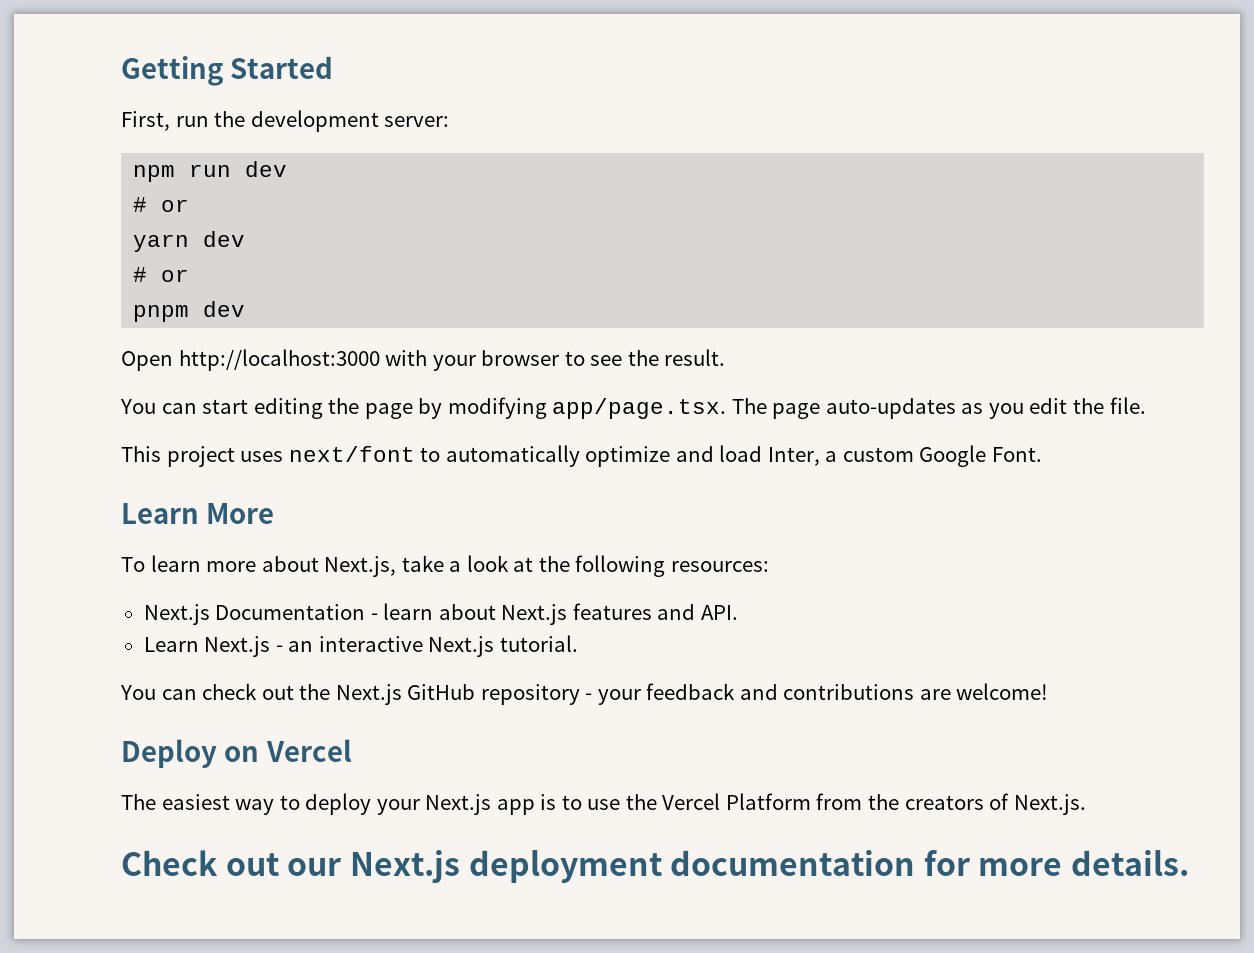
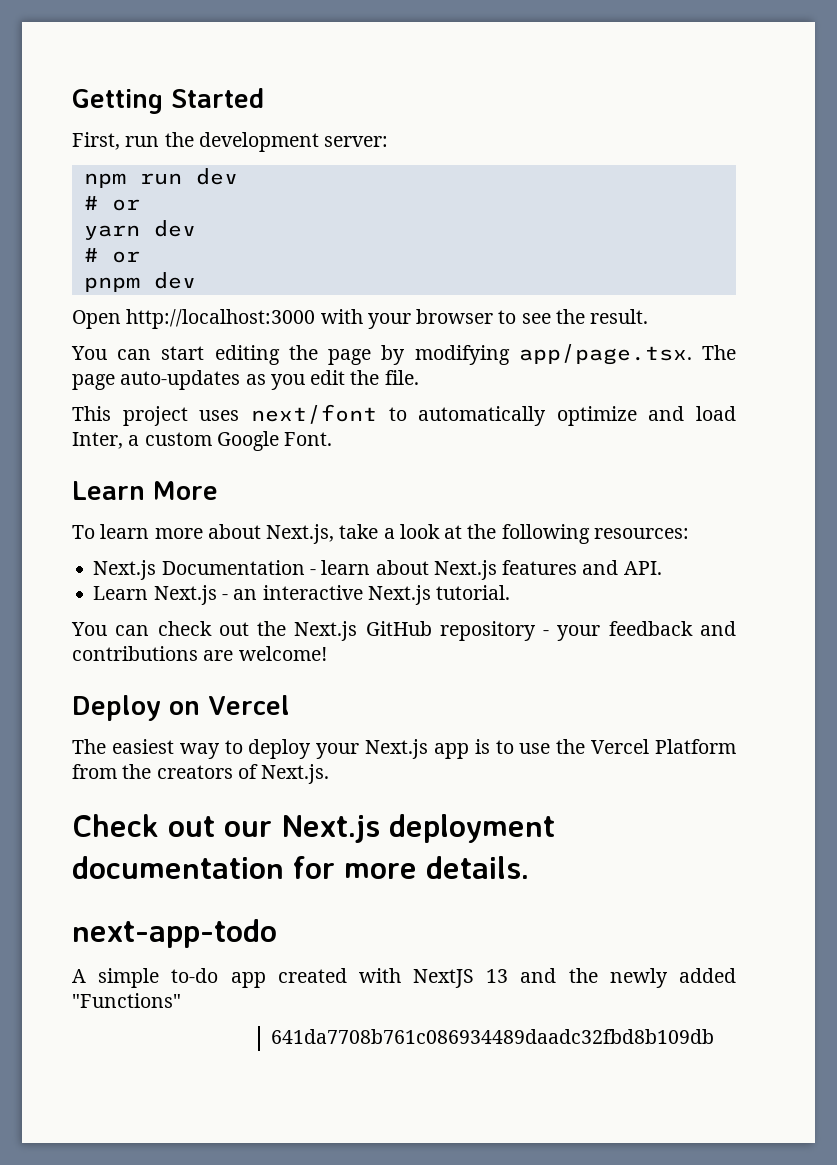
+ next-app-todo
+ A simple to-do app created with NextJS 13 and the newly added "Functions"
+ 641da7708b761c086934489daadc32fbd8b109db

